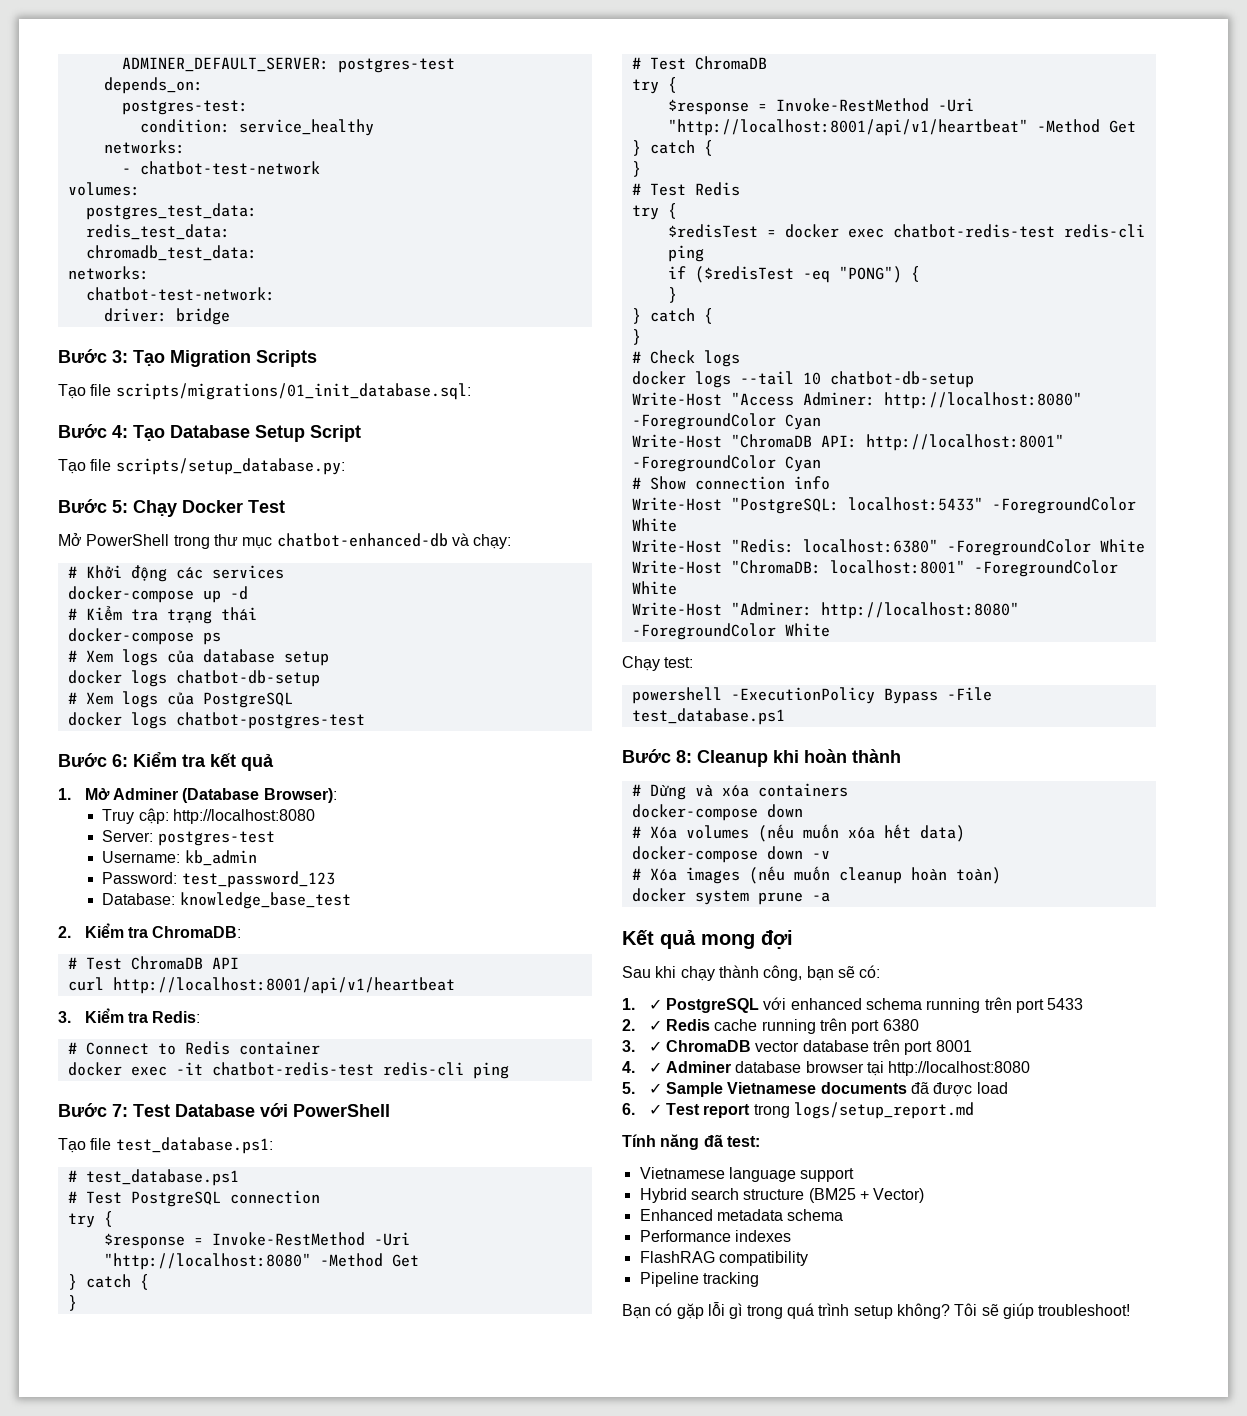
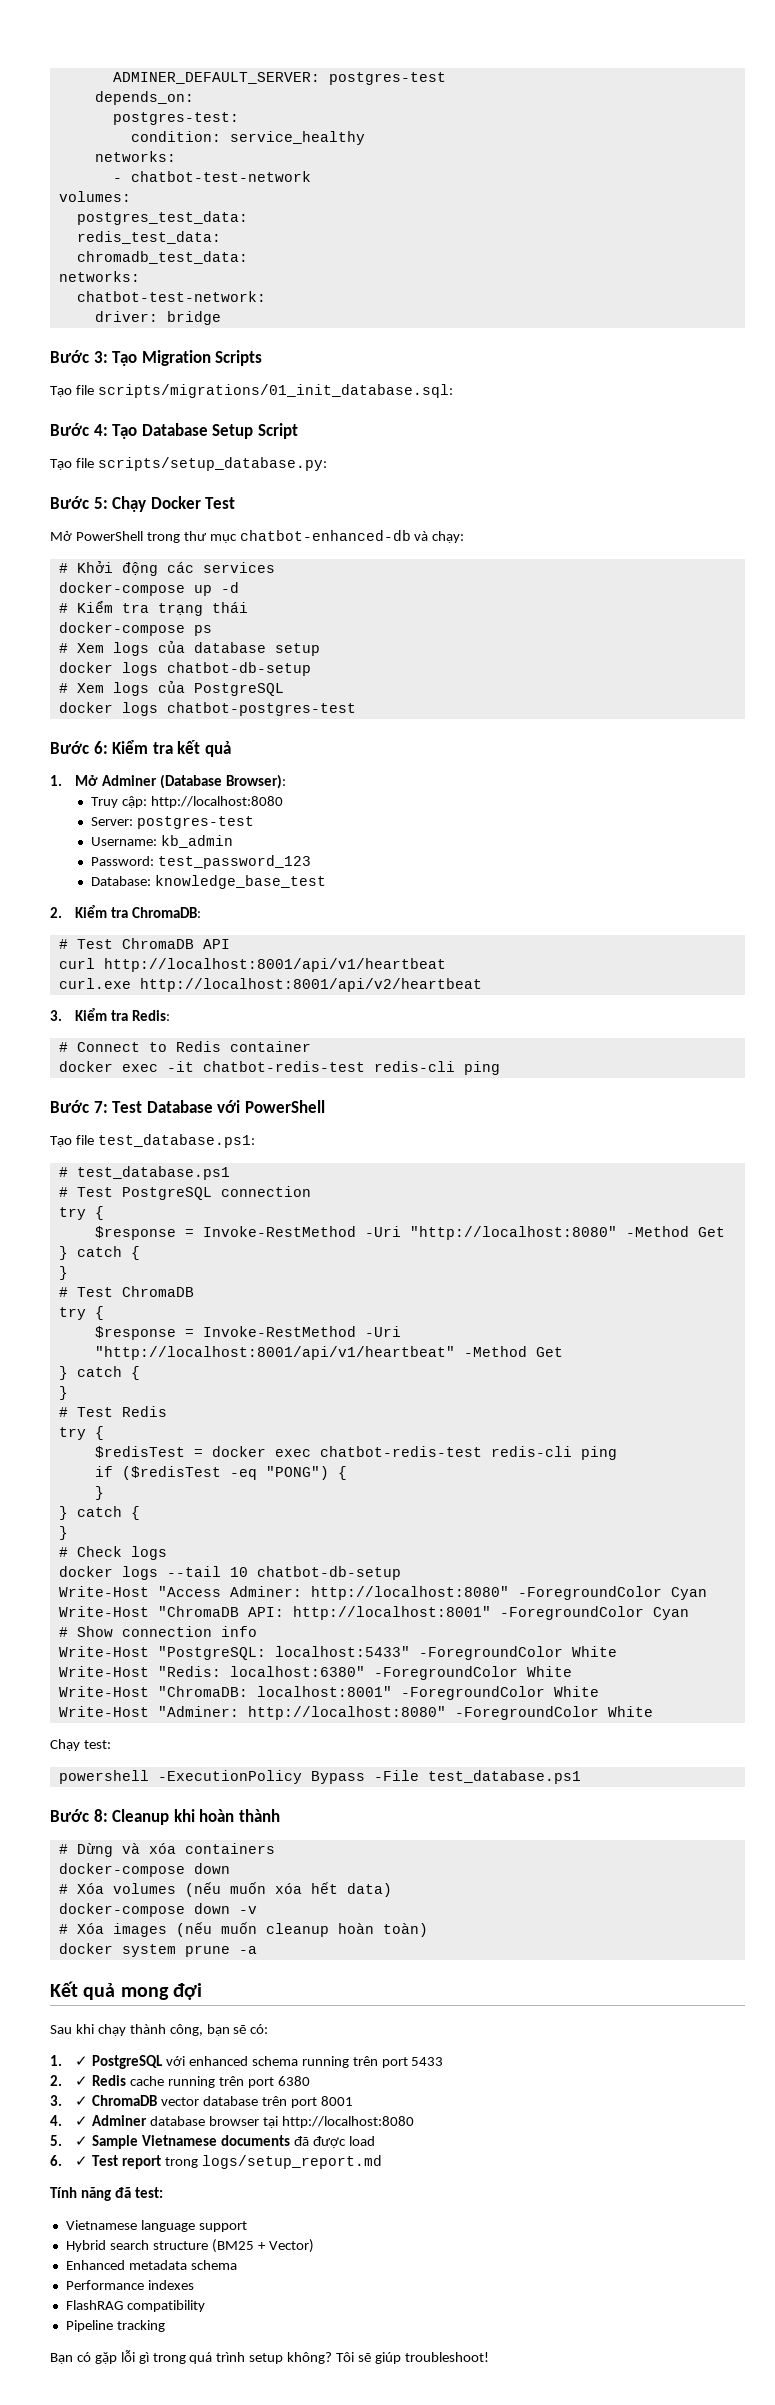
+ curl.exe http://localhost:8001/api/v2/heartbeat

